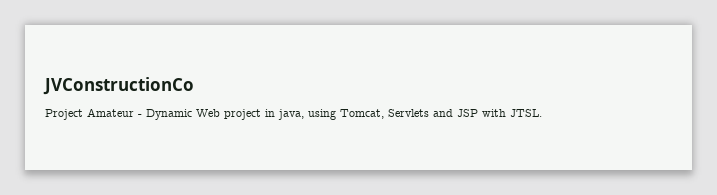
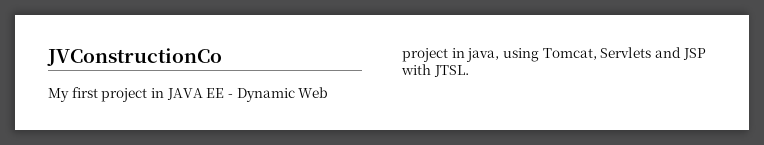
- Project Amateur - Dynamic Web project in java, using Tomcat, Servlets and JSP with JTSL.
+ My first project in JAVA EE - Dynamic Web project in java, using Tomcat, Servlets and JSP with JTSL.

